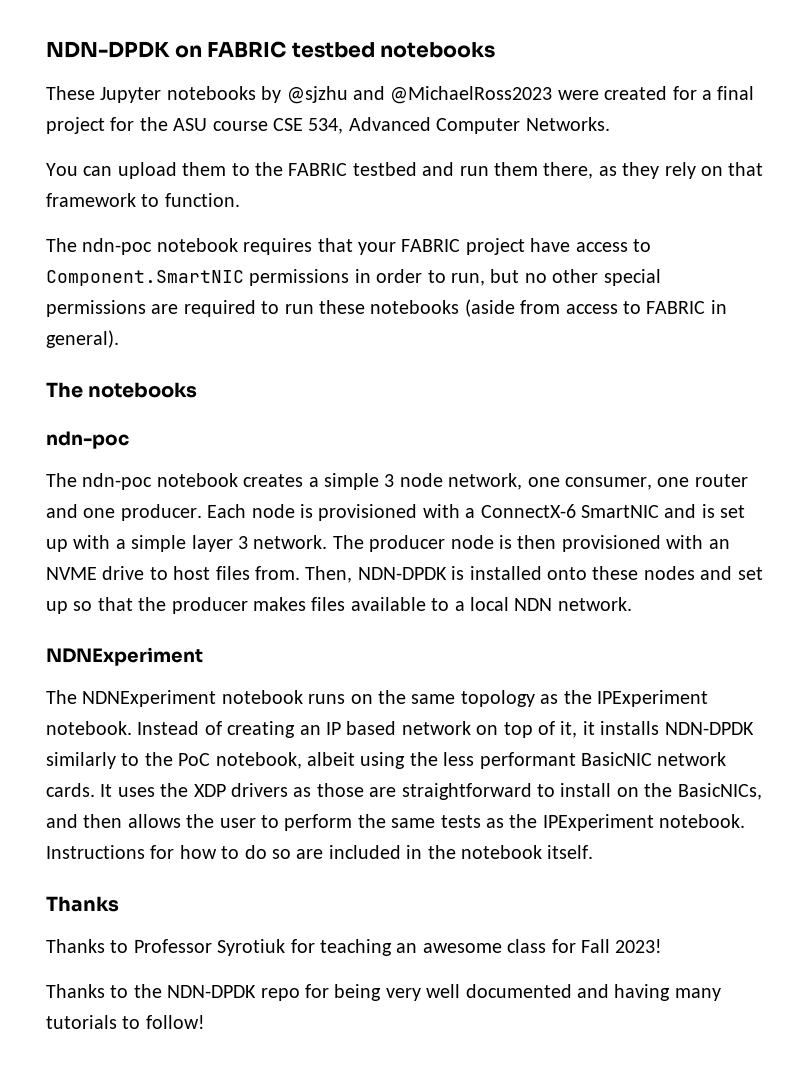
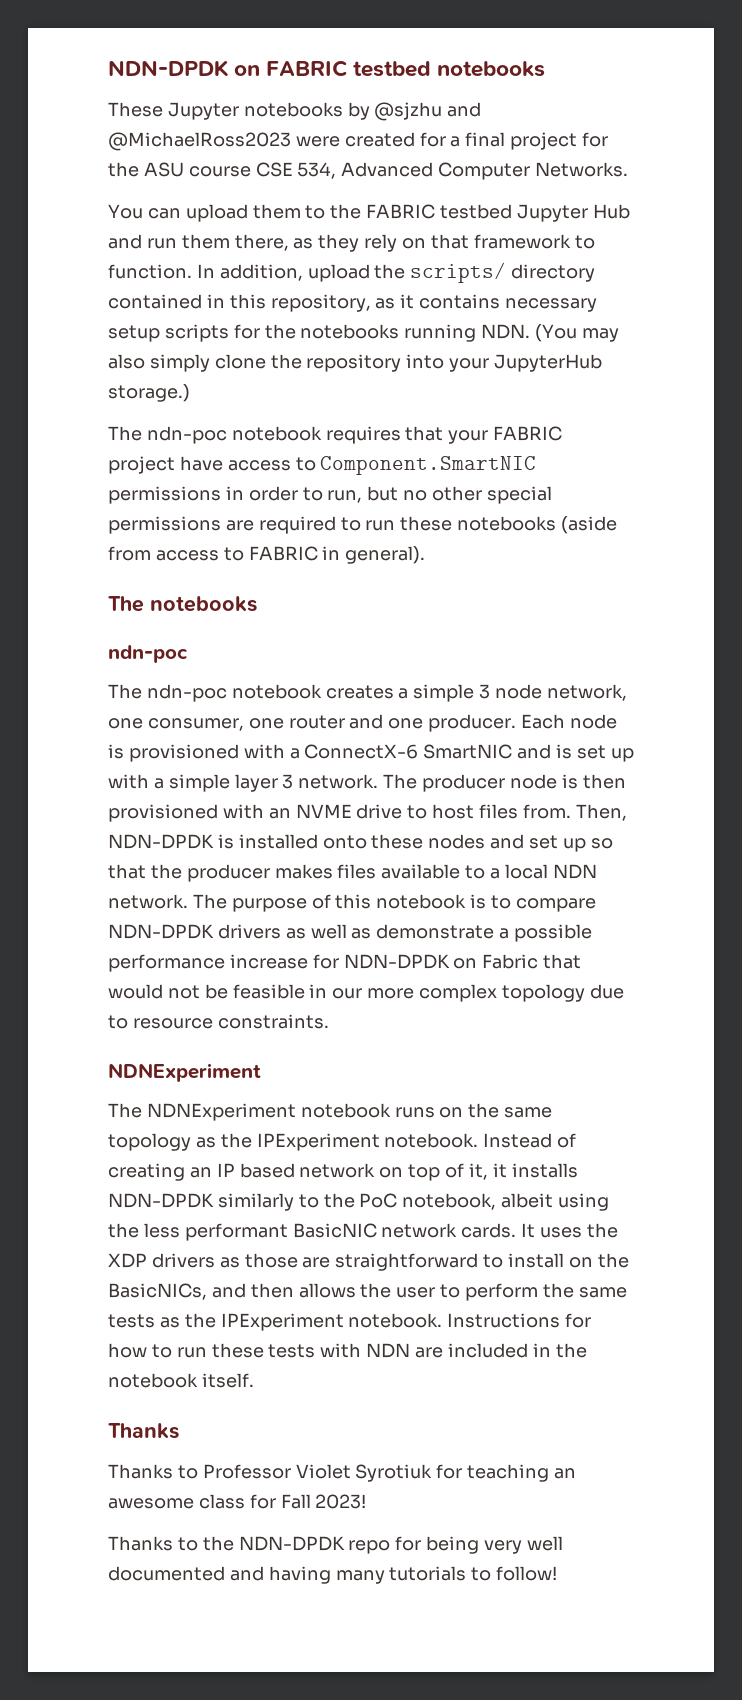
- You can upload them to the FABRIC testbed and run them there, as they rely on that framework to function.
+ You can upload them to the FABRIC testbed Jupyter Hub and run them there, as they rely on that framework to function. In addition, upload the scripts/ directory contained in this repository, as it contains necessary setup scripts for the notebooks running NDN. (You may also simply clone the repository into your JupyterHub storage.)
+ The purpose of this notebook is to compare NDN-DPDK drivers as well as demonstrate a possible performance increase for NDN-DPDK on Fabric that would not be feasible in our more complex topology due to resource constraints.
- Instructions for how to do so are included in the notebook itself.
+ Instructions for how to run these tests with NDN are included in the notebook itself.
- Thanks to Professor Syrotiuk for teaching an awesome class for Fall 2023!
+ Thanks to Professor Violet Syrotiuk for teaching an awesome class for Fall 2023!

